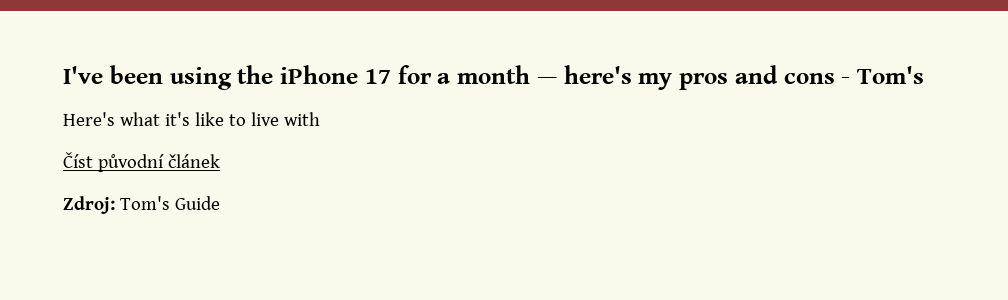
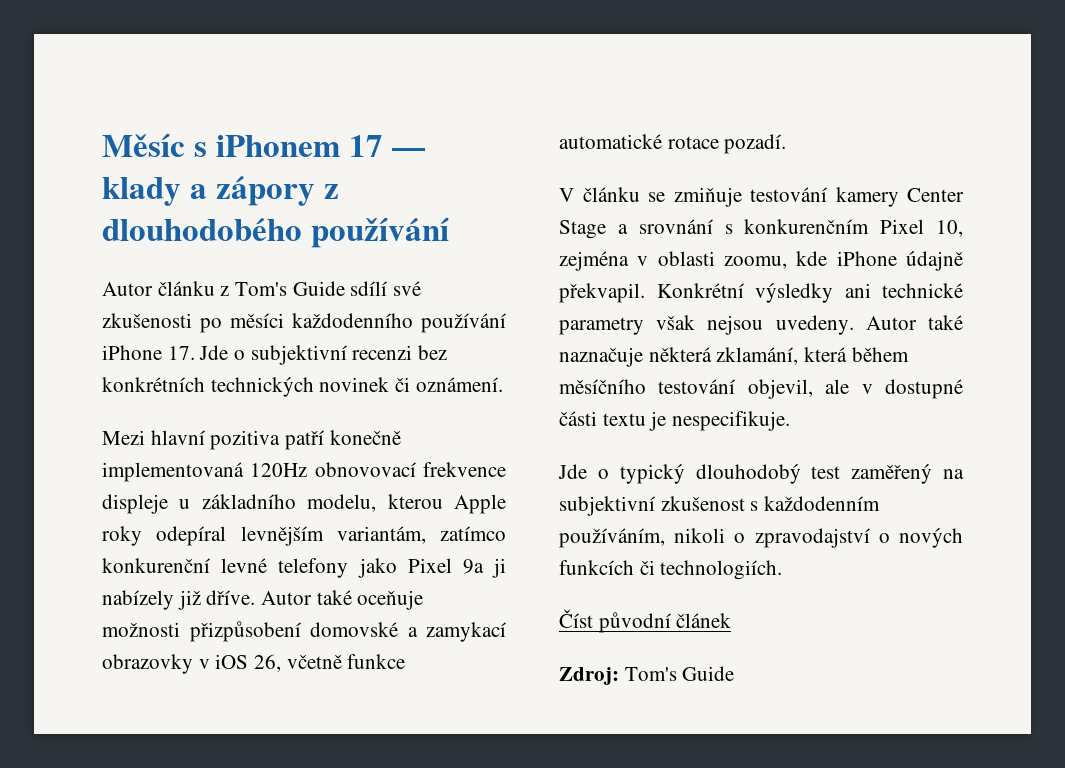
- I've been using the iPhone 17 for a month — here's my pros and cons - Tom's
- Here's what it's like to live with
+ Měsíc s iPhonem 17 — klady a zápory z dlouhodobého používání
+ Autor článku z Tom's Guide sdílí své zkušenosti po měsíci každodenního používání iPhone 17. Jde o subjektivní recenzi bez konkrétních technických novinek či oznámení.
+ Mezi hlavní pozitiva patří konečně implementovaná 120Hz obnovovací frekvence displeje u základního modelu, kterou Apple roky odepíral levnějším variantám, zatímco konkurenční levné telefony jako Pixel 9a ji nabízely již dříve. Autor také oceňuje možnosti přizpůsobení domovské a zamykací obrazovky v iOS 26, včetně funkce automatické rotace pozadí.
+ V článku se zmiňuje testování kamery Center Stage a srovnání s konkurenčním Pixel 10, zejména v oblasti zoomu, kde iPhone údajně překvapil. Konkrétní výsledky ani technické parametry však nejsou uvedeny. Autor také naznačuje některá zklamání, která během měsíčního testování objevil, ale v dostupné části textu je nespecifikuje.
+ Jde o typický dlouhodobý test zaměřený na subjektivní zkušenost s každodenním používáním, nikoli o zpravodajství o nových funkcích či technologiích.

